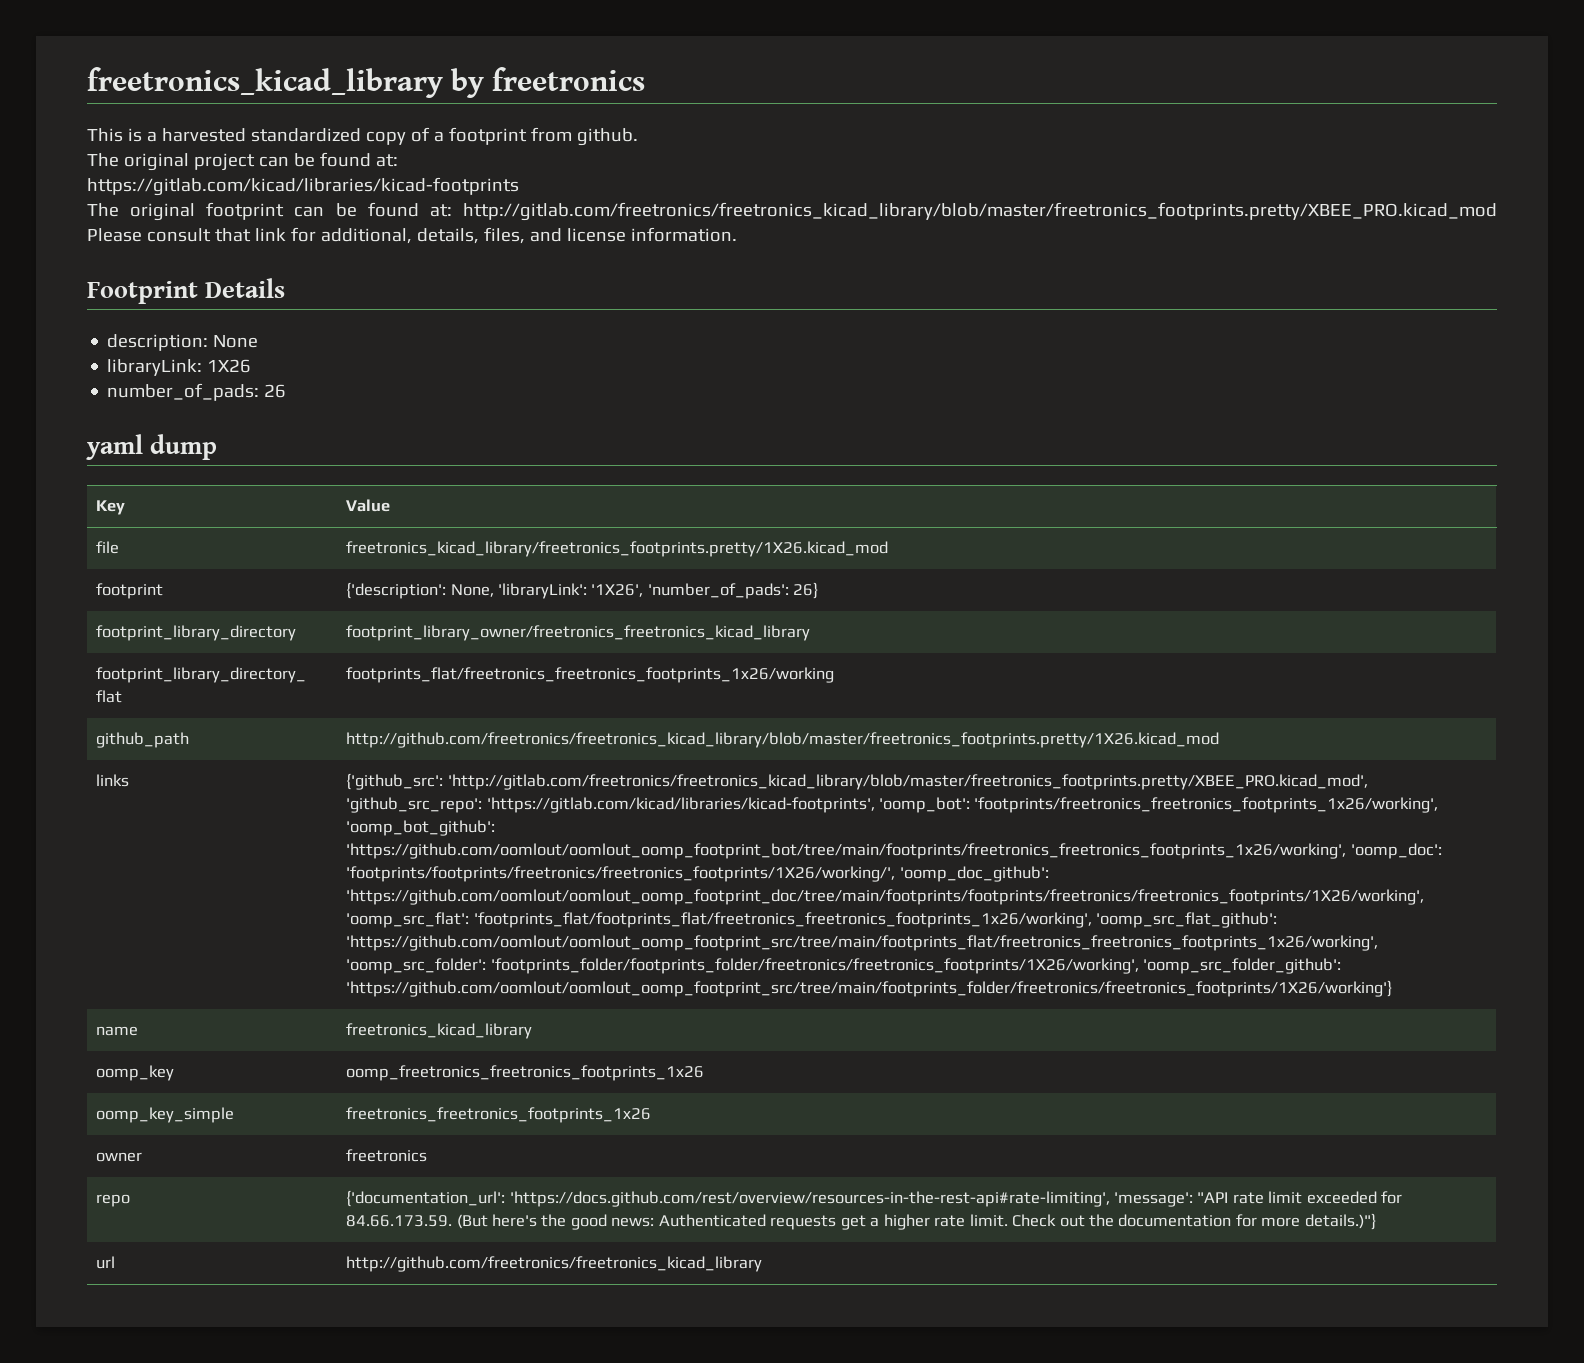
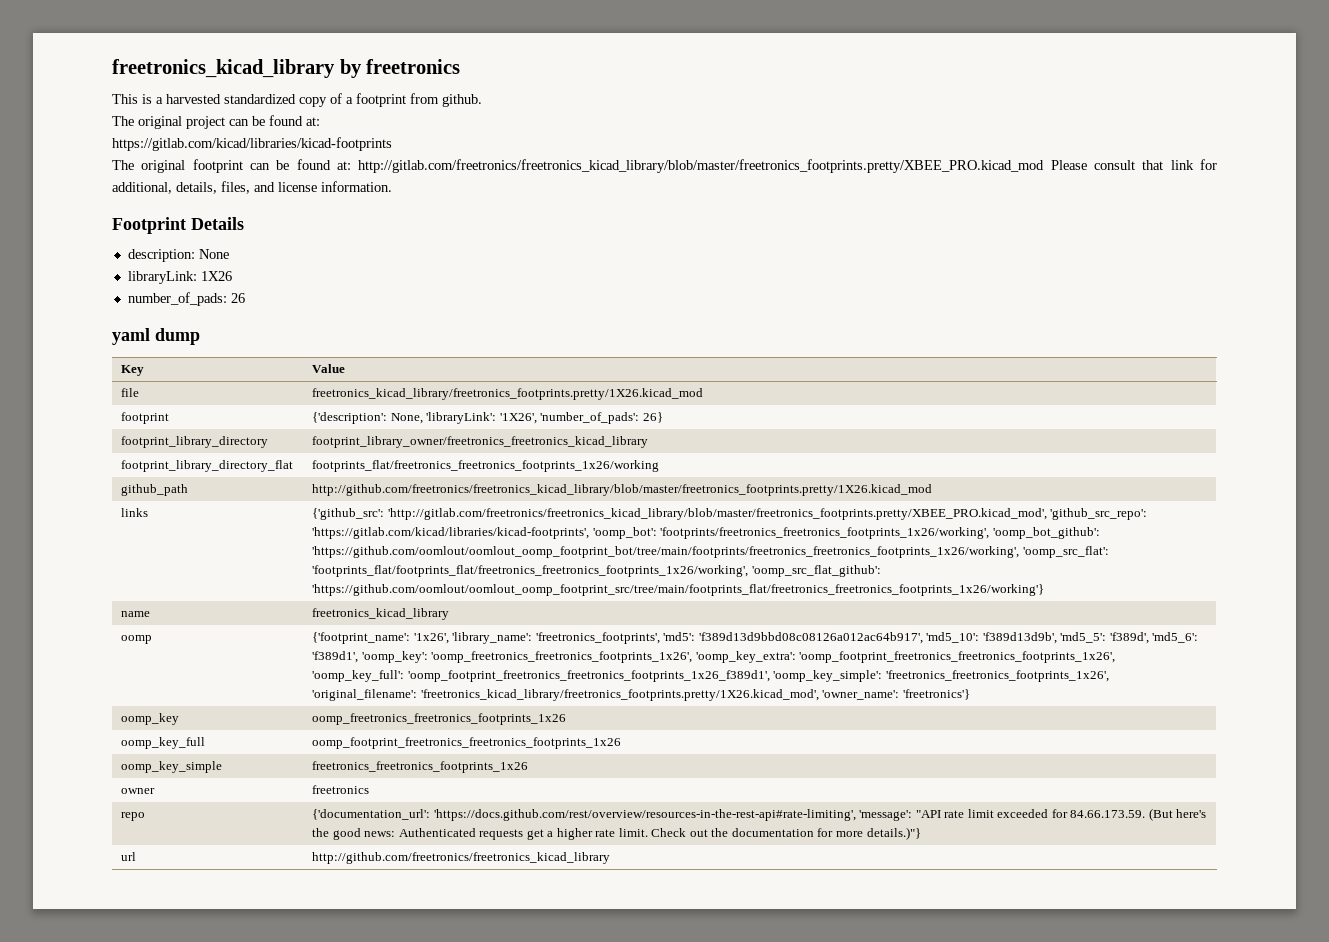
- links | {'github_src': 'http://gitlab.com/freetronics/freetronics_kicad_library/blob/master/freetronics_footprints.pretty/XBEE_PRO.kicad_mod', 'github_src_repo': 'https://gitlab.com/kicad/libraries/kicad-footprints', 'oomp_bot': 'footprints/freetronics_freetronics_footprints_1x26/working', 'oomp_bot_github': 'https://github.com/oomlout/oomlout_oomp_footprint_bot/tree/main/footprints/freetronics_freetronics_footprints_1x26/working', 'oomp_doc': 'footprints/footprints/freetronics/freetronics_footprints/1X26/working/', 'oomp_doc_github': 'https://github.com/oomlout/oomlout_oomp_footprint_doc/tree/main/footprints/footprints/freetronics/freetronics_footprints/1X26/working', 'oomp_src_flat': 'footprints_flat/footprints_flat/freetronics_freetronics_footprints_1x26/working', 'oomp_src_flat_github': 'https://github.com/oomlout/oomlout_oomp_footprint_src/tree/main/footprints_flat/freetronics_freetronics_footprints_1x26/working', 'oomp_src_folder': 'footprints_folder/footprints_folder/freetronics/freetronics_footprints/1X26/working', 'oomp_src_folder_github': 'https://github.com/oomlout/oomlout_oomp_footprint_src/tree/main/footprints_folder/freetronics/freetronics_footprints/1X26/working'}
+ links | {'github_src': 'http://gitlab.com/freetronics/freetronics_kicad_library/blob/master/freetronics_footprints.pretty/XBEE_PRO.kicad_mod', 'github_src_repo': 'https://gitlab.com/kicad/libraries/kicad-footprints', 'oomp_bot': 'footprints/freetronics_freetronics_footprints_1x26/working', 'oomp_bot_github': 'https://github.com/oomlout/oomlout_oomp_footprint_bot/tree/main/footprints/freetronics_freetronics_footprints_1x26/working', 'oomp_src_flat': 'footprints_flat/footprints_flat/freetronics_freetronics_footprints_1x26/working', 'oomp_src_flat_github': 'https://github.com/oomlout/oomlout_oomp_footprint_src/tree/main/footprints_flat/freetronics_freetronics_footprints_1x26/working'}
  name | freetronics_kicad_library
+ oomp | {'footprint_name': '1x26', 'library_name': 'freetronics_footprints', 'md5': 'f389d13d9bbd08c08126a012ac64b917', 'md5_10': 'f389d13d9b', 'md5_5': 'f389d', 'md5_6': 'f389d1', 'oomp_key': 'oomp_freetronics_freetronics_footprints_1x26', 'oomp_key_extra': 'oomp_footprint_freetronics_freetronics_footprints_1x26', 'oomp_key_full': 'oomp_footprint_freetronics_freetronics_footprints_1x26_f389d1', 'oomp_key_simple': 'freetronics_freetronics_footprints_1x26', 'original_filename': 'freetronics_kicad_library/freetronics_footprints.pretty/1X26.kicad_mod', 'owner_name': 'freetronics'}
+ oomp_key_full | oomp_footprint_freetronics_freetronics_footprints_1x26

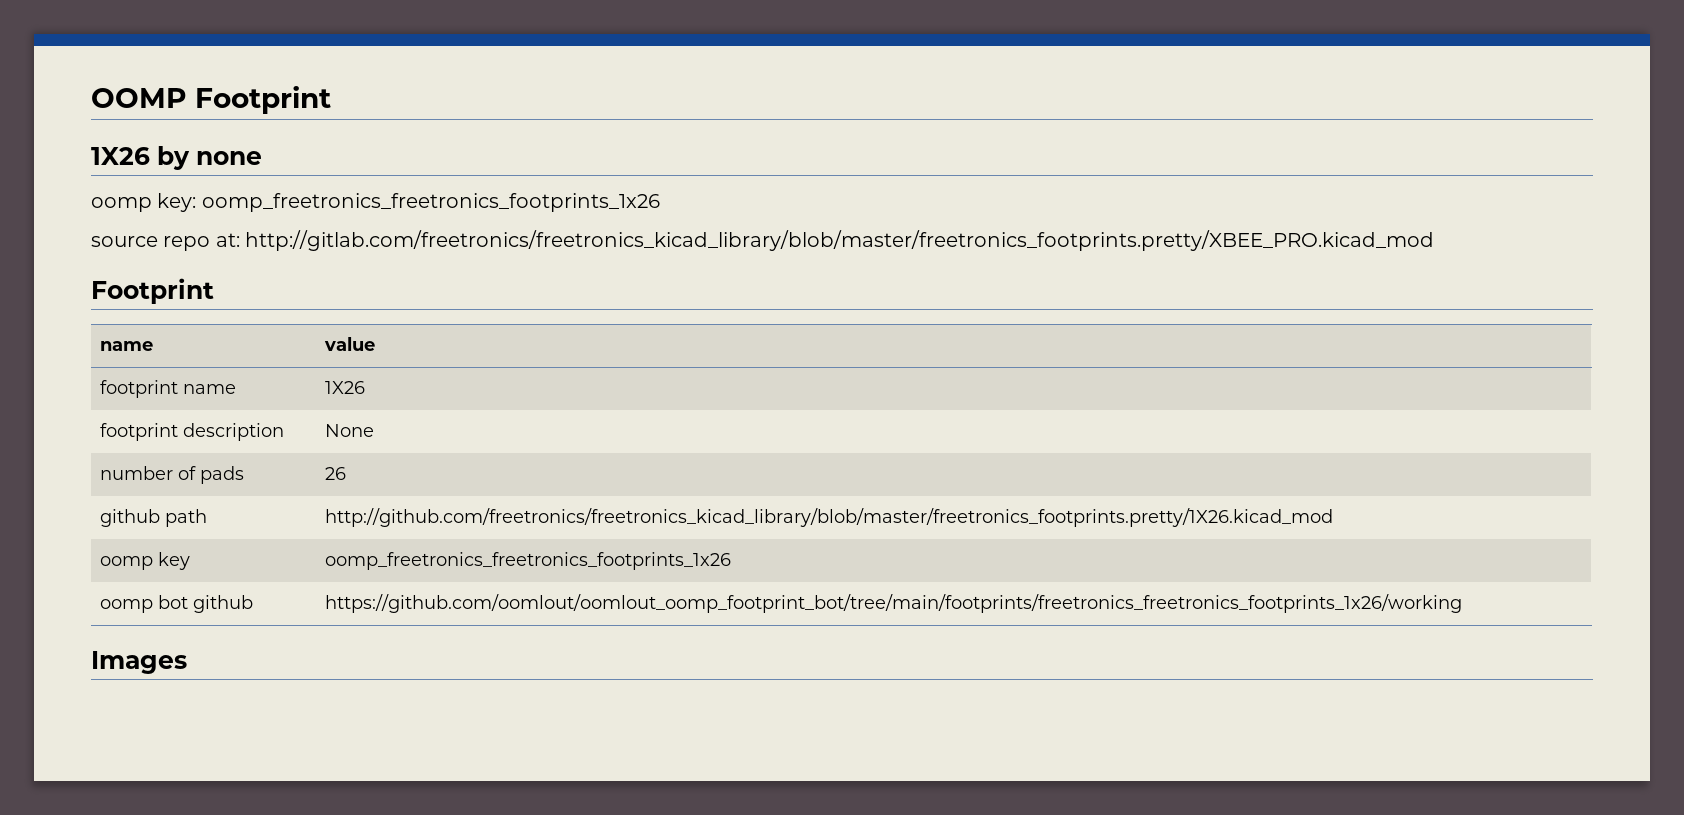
- freetronics_kicad_library by freetronics
- This is a harvested standardized copy of a footprint from github.
- The original project can be found at:
- https://gitlab.com/kicad/libraries/kicad-footprints
- The original footprint can be found at: http://gitlab.com/freetronics/freetronics_kicad_library/blob/master/freetronics_footprints.pretty/XBEE_PRO.kicad_mod Please consult that link for additional, details, files, and license information.
- Footprint Details
- description: None
- libraryLink: 1X26
- number_of_pads: 26
- yaml dump
- Key | Value
- file | freetronics_kicad_library/freetronics_footprints.pretty/1X26.kicad_mod
- footprint | {'description': None, 'libraryLink': '1X26', 'number_of_pads': 26}
- footprint_library_directory | footprint_library_owner/freetronics_freetronics_kicad_library
- footprint_library_directory_flat | footprints_flat/freetronics_freetronics_footprints_1x26/working
- github_path | http://github.com/freetronics/freetronics_kicad_library/blob/master/freetronics_footprints.pretty/1X26.kicad_mod
- links | {'github_src': 'http://gitlab.com/freetronics/freetronics_kicad_library/blob/master/freetronics_footprints.pretty/XBEE_PRO.kicad_mod', 'github_src_repo': 'https://gitlab.com/kicad/libraries/kicad-footprints', 'oomp_bot': 'footprints/freetronics_freetronics_footprints_1x26/working', 'oomp_bot_github': 'https://github.com/oomlout/oomlout_oomp_footprint_bot/tree/main/footprints/freetronics_freetronics_footprints_1x26/working', 'oomp_src_flat': 'footprints_flat/footprints_flat/freetronics_freetronics_footprints_1x26/working', 'oomp_src_flat_github': 'https://github.com/oomlout/oomlout_oomp_footprint_src/tree/main/footprints_flat/freetronics_freetronics_footprints_1x26/working'}
- name | freetronics_kicad_library
- oomp | {'footprint_name': '1x26', 'library_name': 'freetronics_footprints', 'md5': 'f389d13d9bbd08c08126a012ac64b917', 'md5_10': 'f389d13d9b', 'md5_5': 'f389d', 'md5_6': 'f389d1', 'oomp_key': 'oomp_freetronics_freetronics_footprints_1x26', 'oomp_key_extra': 'oomp_footprint_freetronics_freetronics_footprints_1x26', 'oomp_key_full': 'oomp_footprint_freetronics_freetronics_footprints_1x26_f389d1', 'oomp_key_simple': 'freetronics_freetronics_footprints_1x26', 'original_filename': 'freetronics_kicad_library/freetronics_footprints.pretty/1X26.kicad_mod', 'owner_name': 'freetronics'}
- oomp_key | oomp_freetronics_freetronics_footprints_1x26
- oomp_key_full | oomp_footprint_freetronics_freetronics_footprints_1x26
- oomp_key_simple | freetronics_freetronics_footprints_1x26
- owner | freetronics
- repo | {'documentation_url': 'https://docs.github.com/rest/overview/resources-in-the-rest-api#rate-limiting', 'message': "API rate limit exceeded for 84.66.173.59. (But here's the good news: Authenticated requests get a higher rate limit. Check out the documentation for more details.)"}
- url | http://github.com/freetronics/freetronics_kicad_library
+ OOMP Footprint
+ 1X26 by none
+ oomp key: oomp_freetronics_freetronics_footprints_1x26
+ source repo at: http://gitlab.com/freetronics/freetronics_kicad_library/blob/master/freetronics_footprints.pretty/XBEE_PRO.kicad_mod
+ Footprint
+ name | value
+ footprint name | 1X26
+ footprint description | None
+ number of pads | 26
+ github path | http://github.com/freetronics/freetronics_kicad_library/blob/master/freetronics_footprints.pretty/1X26.kicad_mod
+ oomp key | oomp_freetronics_freetronics_footprints_1x26
+ oomp bot github | https://github.com/oomlout/oomlout_oomp_footprint_bot/tree/main/footprints/freetronics_freetronics_footprints_1x26/working
+ Images

